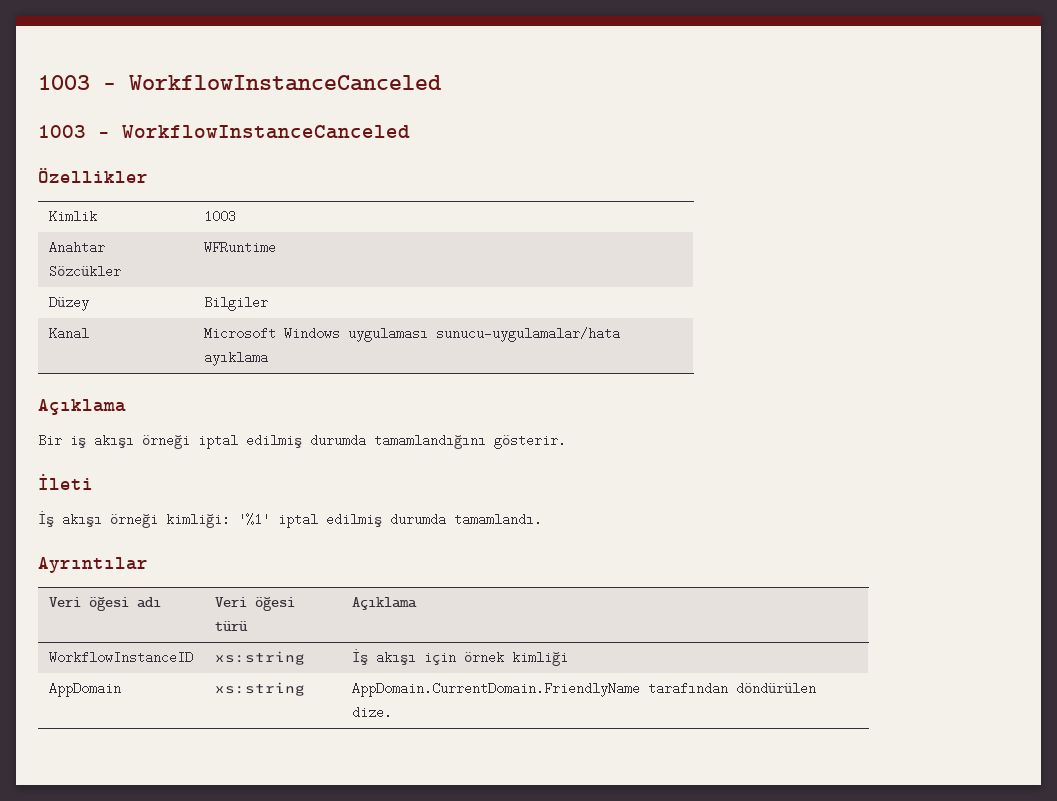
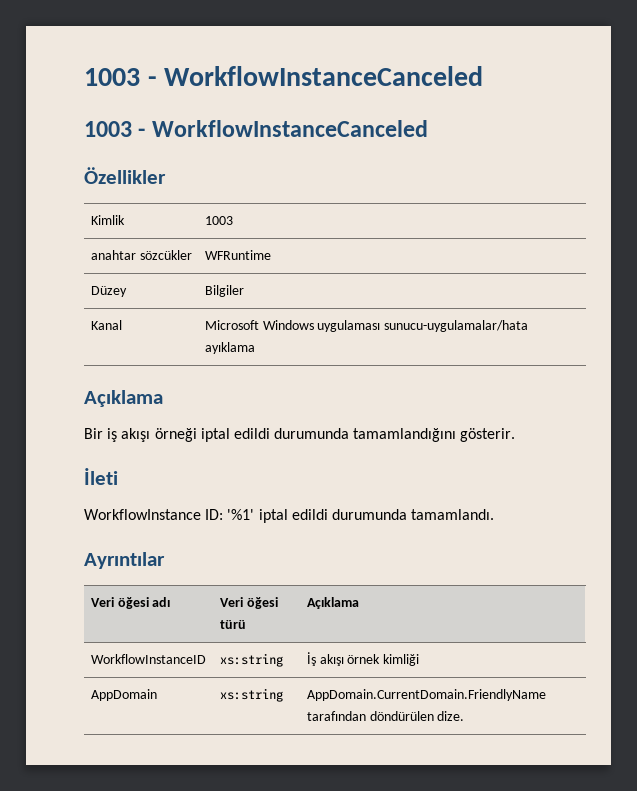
- Anahtar Sözcükler | WFRuntime
+ anahtar sözcükler | WFRuntime
- Bir iş akışı örneği iptal edilmiş durumda tamamlandığını gösterir.
+ Bir iş akışı örneği iptal edildi durumunda tamamlandığını gösterir.
- İş akışı örneği kimliği: '%1' iptal edilmiş durumda tamamlandı.
+ WorkflowInstance ID: '%1' iptal edildi durumunda tamamlandı.
- WorkflowInstanceID | xs:string | İş akışı için örnek kimliği
+ WorkflowInstanceID | xs:string | İş akışı örnek kimliği

